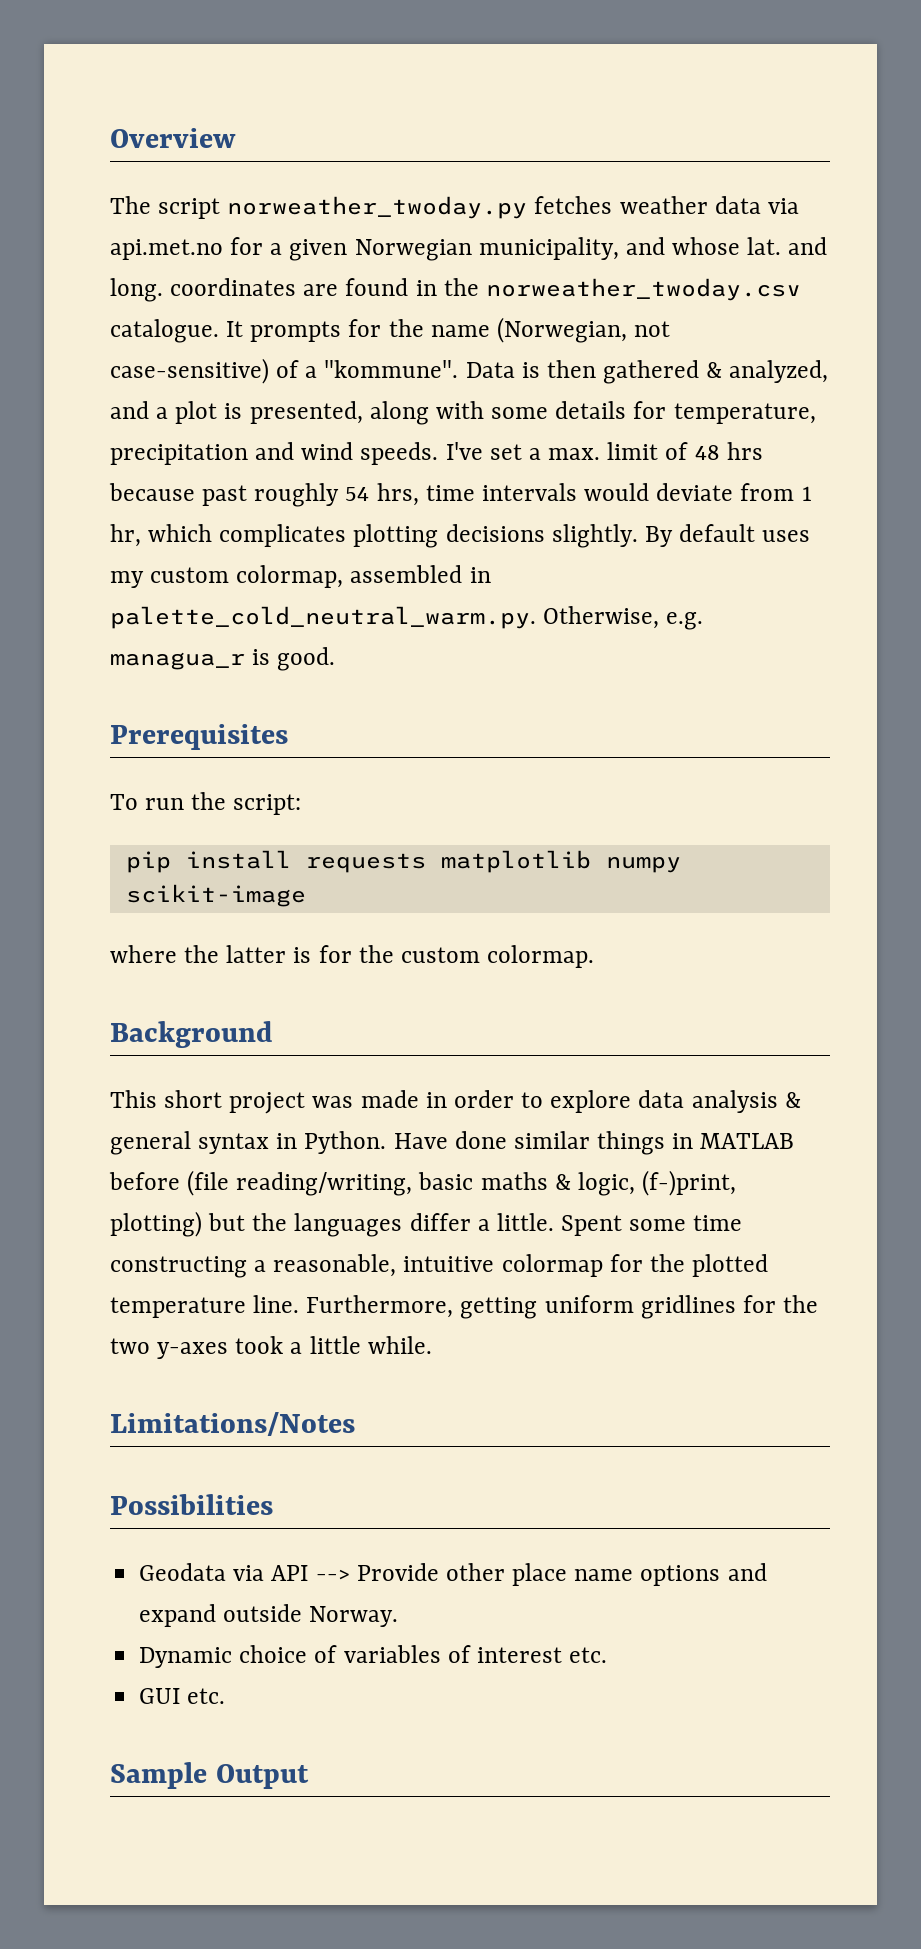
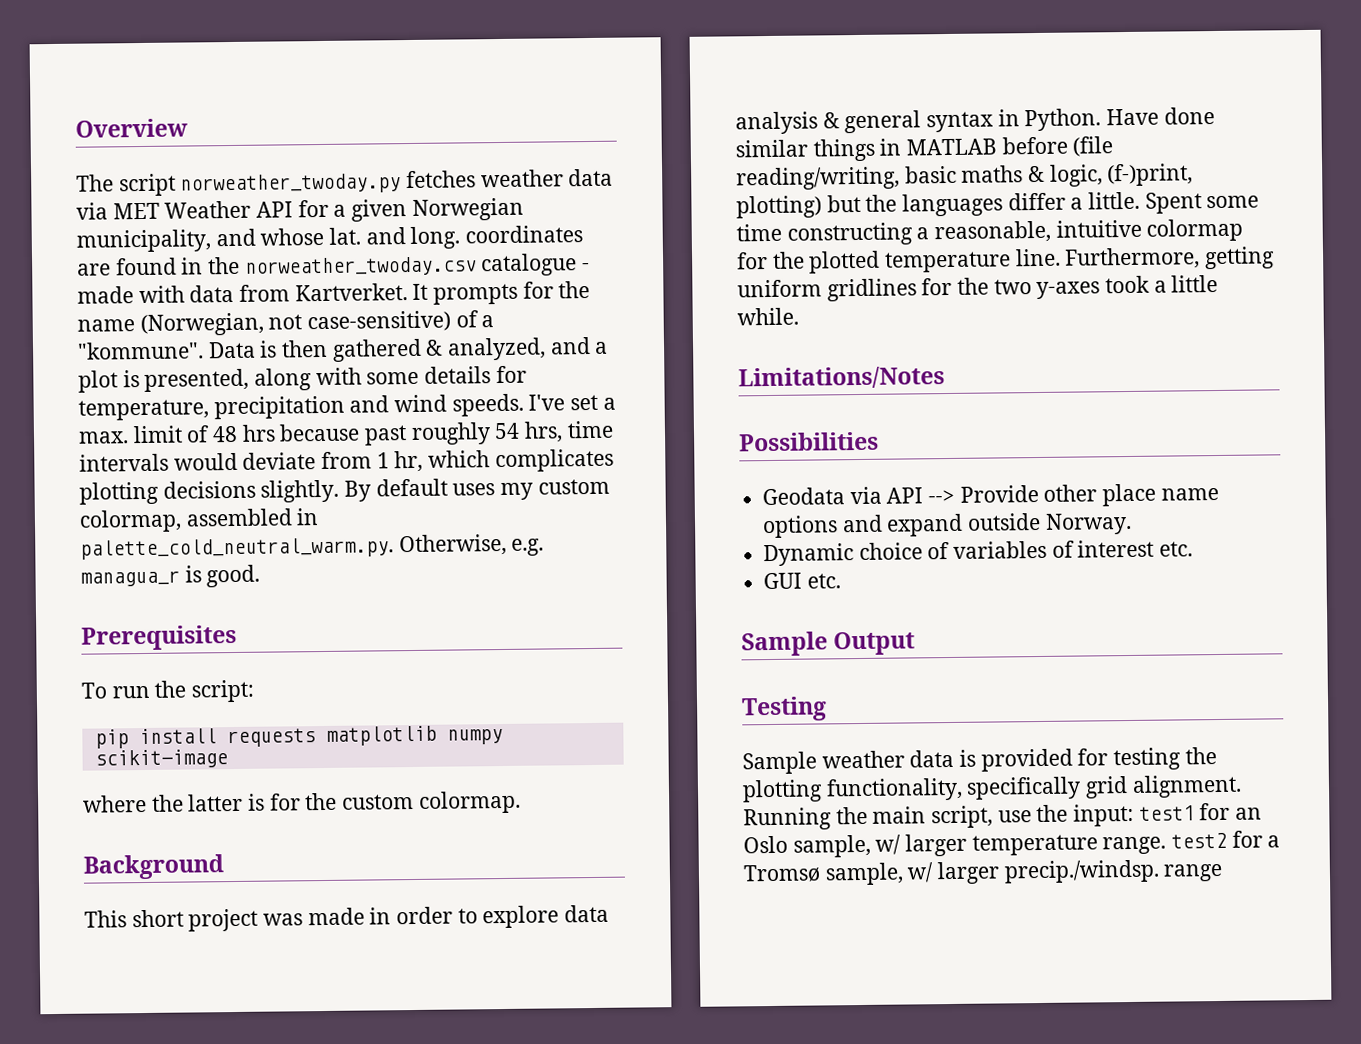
- The script norweather_twoday.py fetches weather data via api.met.no for a given Norwegian municipality, and whose lat. and long. coordinates are found in the norweather_twoday.csv catalogue.
+ The script norweather_twoday.py fetches weather data via MET Weather API for a given Norwegian municipality, and whose lat. and long. coordinates are found in the norweather_twoday.csv catalogue - made with data from Kartverket.
+ Testing
+ Sample weather data is provided for testing the plotting functionality, specifically grid alignment. Running the main script, use the input: test1 for an Oslo sample, w/ larger temperature range. test2 for a Tromsø sample, w/ larger precip./windsp. range

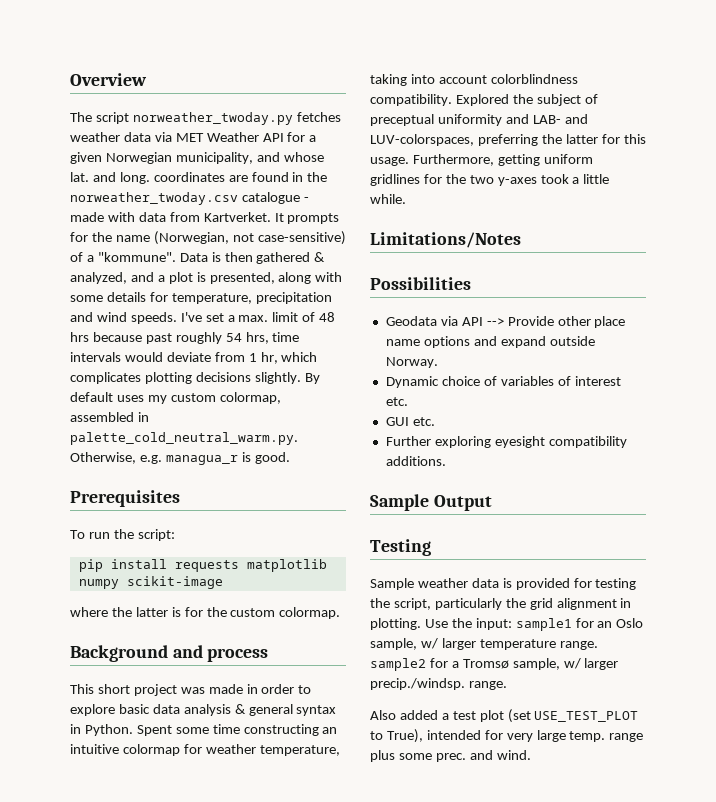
- Background
+ Background and process
- This short project was made in order to explore data analysis & general syntax in Python.
+ This short project was made in order to explore basic data analysis & general syntax in Python.
- Have done similar things in MATLAB before (file reading/writing, basic maths & logic, (f-)print, plotting) but the languages differ a little.
- Spent some time constructing a reasonable, intuitive colormap for the plotted temperature line.
+ Spent some time constructing an intuitive colormap for weather temperature, taking into account colorblindness compatibility. Explored the subject of preceptual uniformity and LAB- and LUV-colorspaces, preferring the latter for this usage.
+ Further exploring eyesight compatibility additions.
- Sample weather data is provided for testing the plotting functionality, specifically grid alignment. Running the main script, use the input: test1 for an Oslo sample, w/ larger temperature range. test2 for a Tromsø sample, w/ larger precip./windsp. range
+ Sample weather data is provided for testing the script, particularly the grid alignment in plotting. Use the input: sample1 for an Oslo sample, w/ larger temperature range. sample2 for a Tromsø sample, w/ larger precip./windsp. range.
+ Also added a test plot (set USE_TEST_PLOT to True), intended for very large temp. range plus some prec. and wind.

